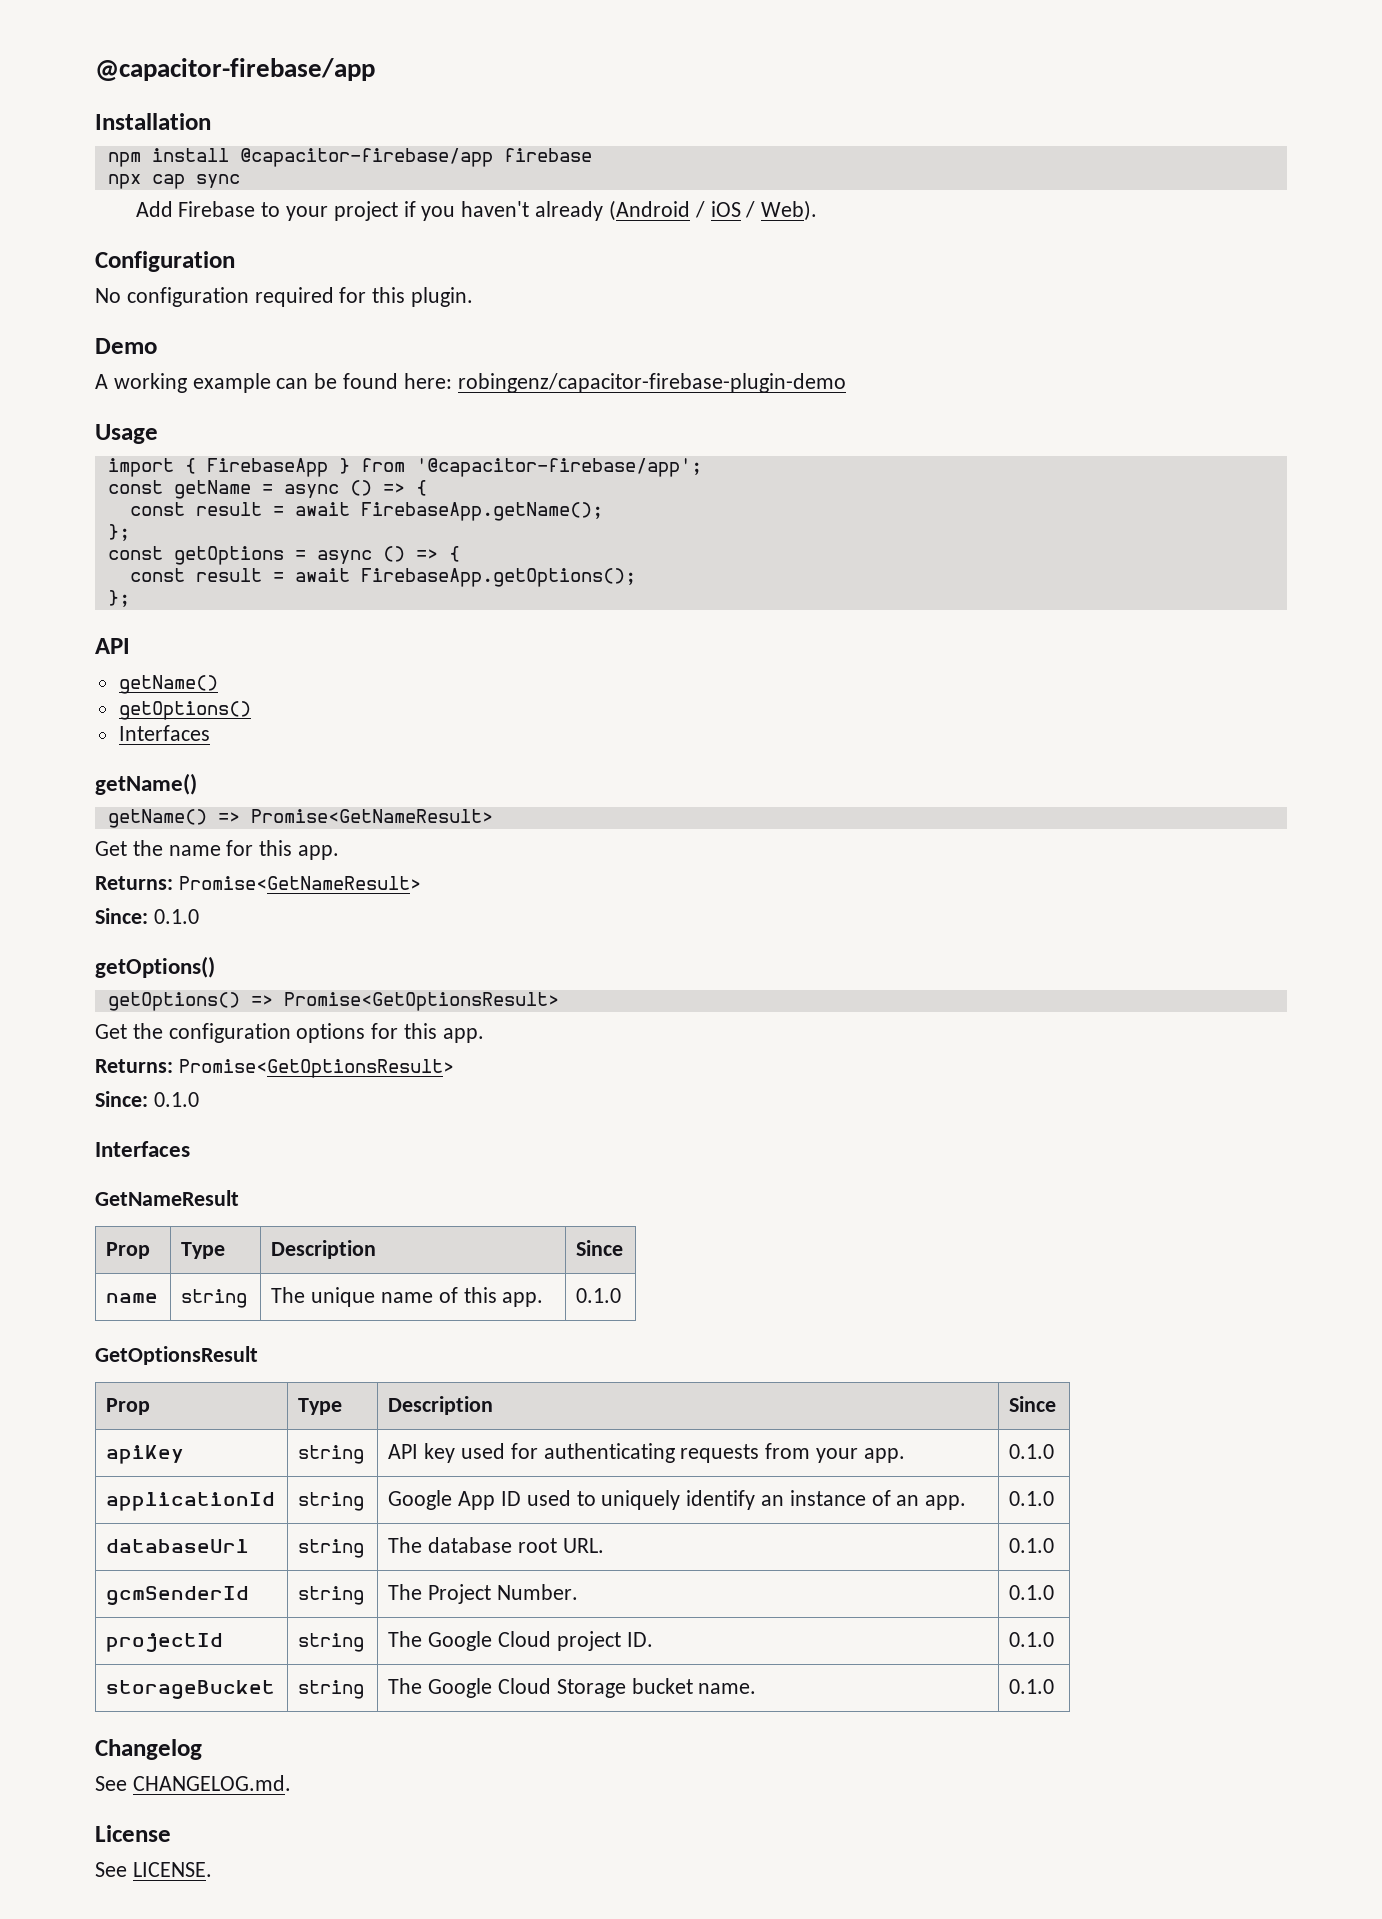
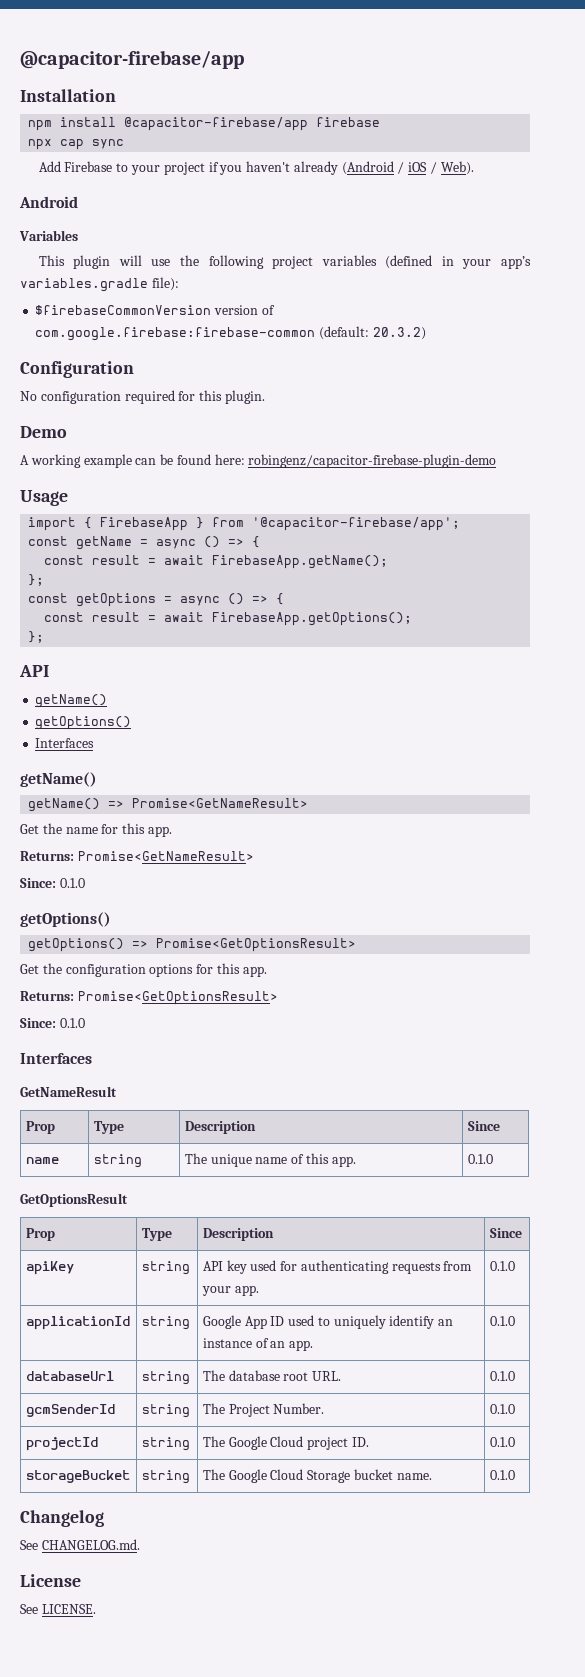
+ Android
+ Variables
+ This plugin will use the following project variables (defined in your app’s variables.gradle file):
+ $firebaseCommonVersion version of com.google.firebase:firebase-common (default: 20.3.2)

